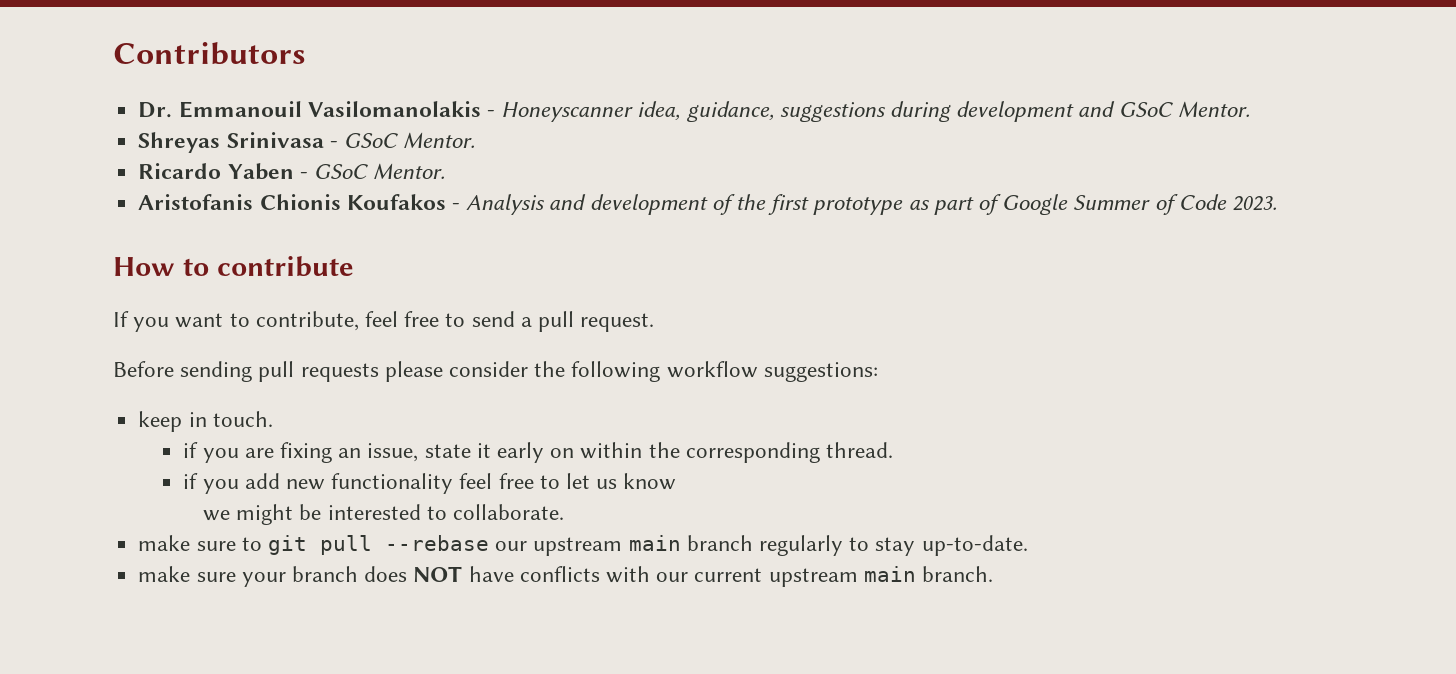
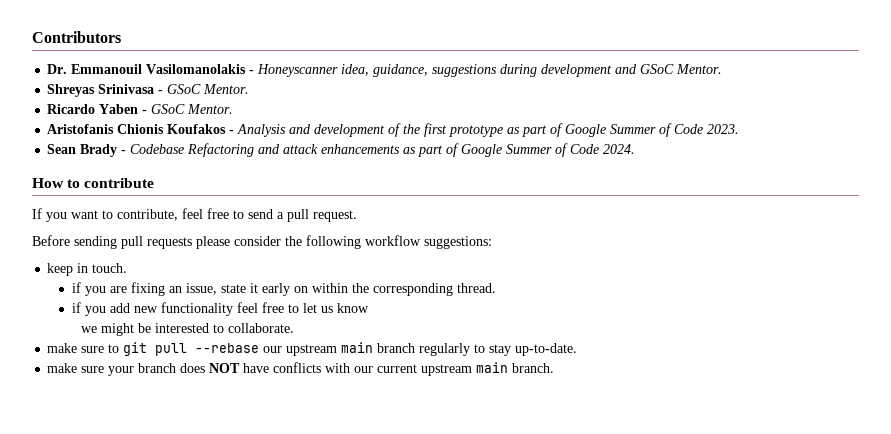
+ Sean Brady - Codebase Refactoring and attack enhancements as part of Google Summer of Code 2024.

